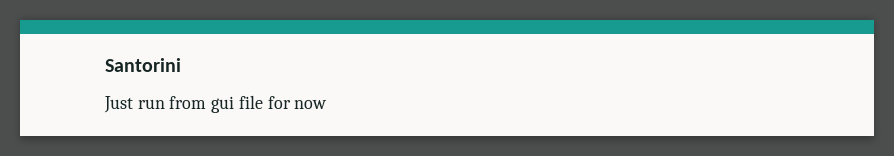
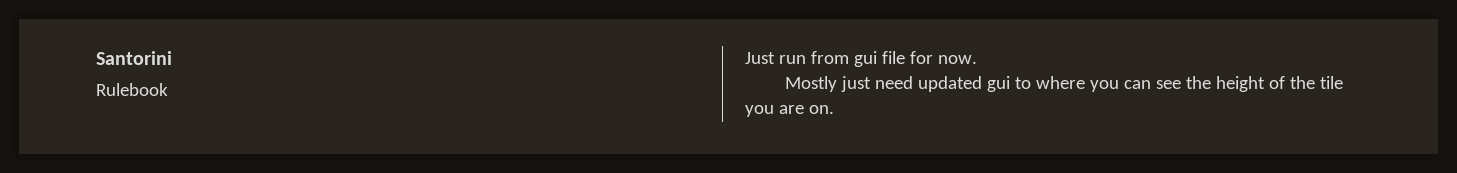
+ Rulebook
- Just run from gui file for now
+ Just run from gui file for now.
+ Mostly just need updated gui to where you can see the height of the tile you are on.

